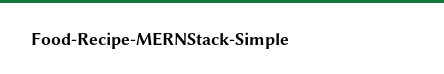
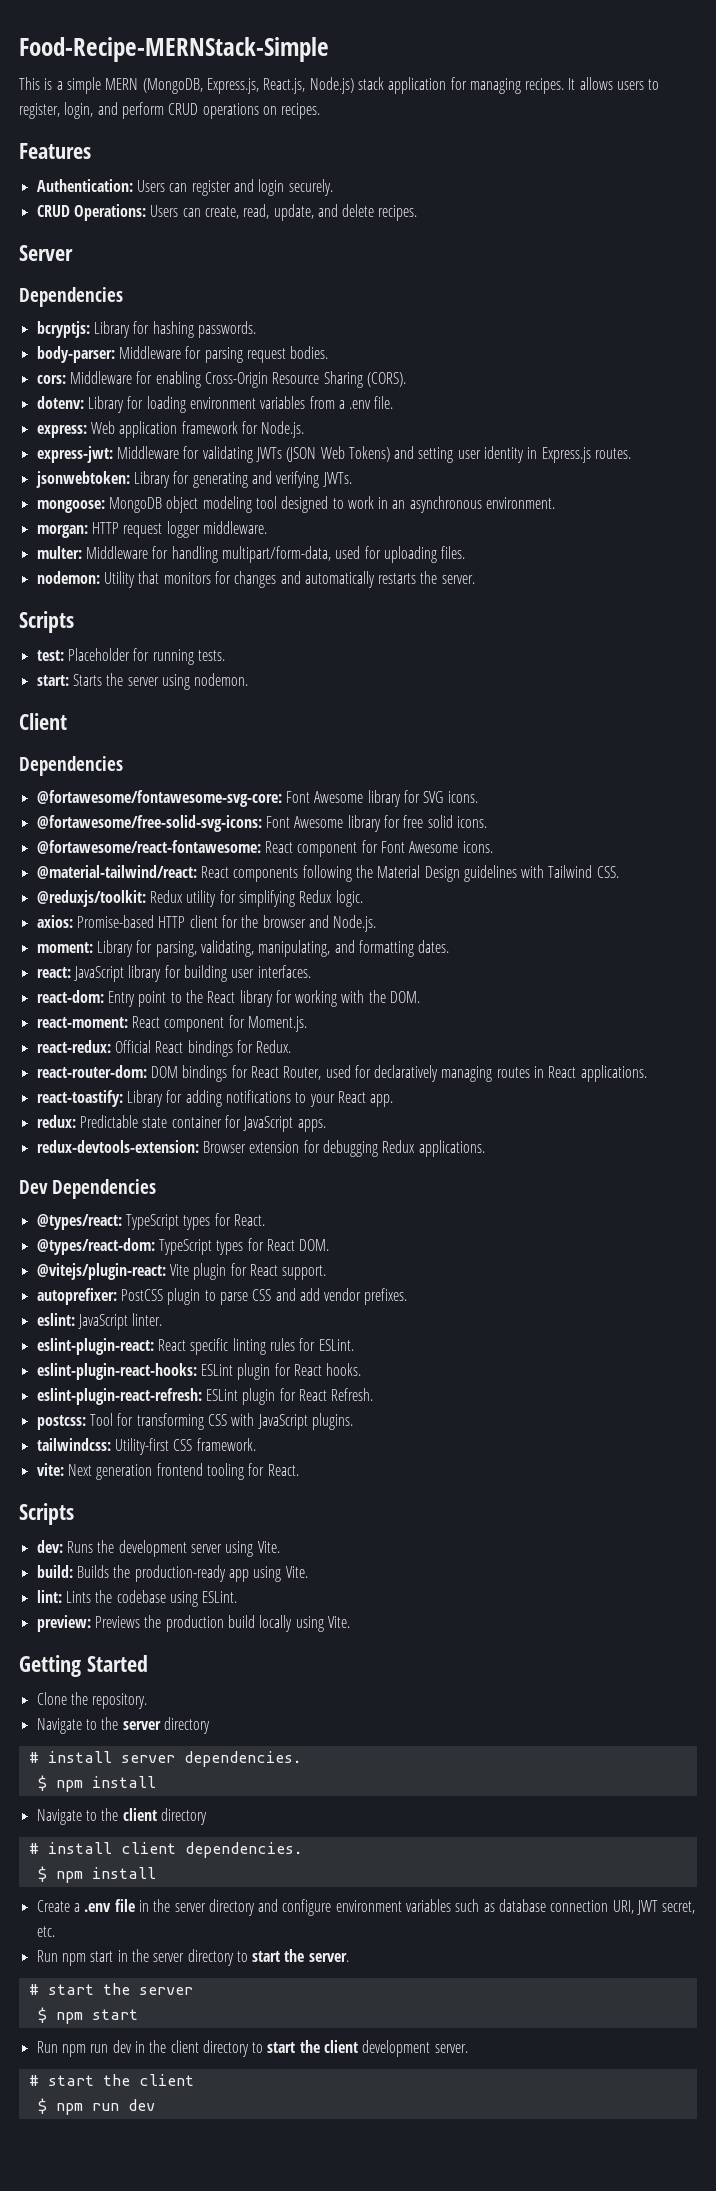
+ This is a simple MERN (MongoDB, Express.js, React.js, Node.js) stack application for managing recipes. It allows users to register, login, and perform CRUD operations on recipes.
+ Features
+ Authentication: Users can register and login securely.
+ CRUD Operations: Users can create, read, update, and delete recipes.
+ Server
+ Dependencies
+ bcryptjs: Library for hashing passwords.
+ body-parser: Middleware for parsing request bodies.
+ cors: Middleware for enabling Cross-Origin Resource Sharing (CORS).
+ dotenv: Library for loading environment variables from a .env file.
+ express: Web application framework for Node.js.
+ express-jwt: Middleware for validating JWTs (JSON Web Tokens) and setting user identity in Express.js routes.
+ jsonwebtoken: Library for generating and verifying JWTs.
+ mongoose: MongoDB object modeling tool designed to work in an asynchronous environment.
+ morgan: HTTP request logger middleware.
+ multer: Middleware for handling multipart/form-data, used for uploading files.
+ nodemon: Utility that monitors for changes and automatically restarts the server.
+ Scripts
+ test: Placeholder for running tests.
+ start: Starts the server using nodemon.
+ Client
+ Dependencies
+ @fortawesome/fontawesome-svg-core: Font Awesome library for SVG icons.
+ @fortawesome/free-solid-svg-icons: Font Awesome library for free solid icons.
+ @fortawesome/react-fontawesome: React component for Font Awesome icons.
+ @material-tailwind/react: React components following the Material Design guidelines with Tailwind CSS.
+ @reduxjs/toolkit: Redux utility for simplifying Redux logic.
+ axios: Promise-based HTTP client for the browser and Node.js.
+ moment: Library for parsing, validating, manipulating, and formatting dates.
+ react: JavaScript library for building user interfaces.
+ react-dom: Entry point to the React library for working with the DOM.
+ react-moment: React component for Moment.js.
+ react-redux: Official React bindings for Redux.
+ react-router-dom: DOM bindings for React Router, used for declaratively managing routes in React applications.
+ react-toastify: Library for adding notifications to your React app.
+ redux: Predictable state container for JavaScript apps.
+ redux-devtools-extension: Browser extension for debugging Redux applications.
+ Dev Dependencies
+ @types/react: TypeScript types for React.
+ @types/react-dom: TypeScript types for React DOM.
+ @vitejs/plugin-react: Vite plugin for React support.
+ autoprefixer: PostCSS plugin to parse CSS and add vendor prefixes.
+ eslint: JavaScript linter.
+ eslint-plugin-react: React specific linting rules for ESLint.
+ eslint-plugin-react-hooks: ESLint plugin for React hooks.
+ eslint-plugin-react-refresh: ESLint plugin for React Refresh.
+ postcss: Tool for transforming CSS with JavaScript plugins.
+ tailwindcss: Utility-first CSS framework.
+ vite: Next generation frontend tooling for React.
+ Scripts
+ dev: Runs the development server using Vite.
+ build: Builds the production-ready app using Vite.
+ lint: Lints the codebase using ESLint.
+ preview: Previews the production build locally using Vite.
+ Getting Started
+ Clone the repository.
+ Navigate to the server directory
+ # install server dependencies.
+ $ npm install
+ Navigate to the client directory
+ # install client dependencies.
+ $ npm install
+ Create a .env file in the server directory and configure environment variables such as database connection URI, JWT secret, etc.
+ Run npm start in the server directory to start the server.
+ # start the server
+ $ npm start
+ Run npm run dev in the client directory to start the client development server.
+ # start the client
+ $ npm run dev

